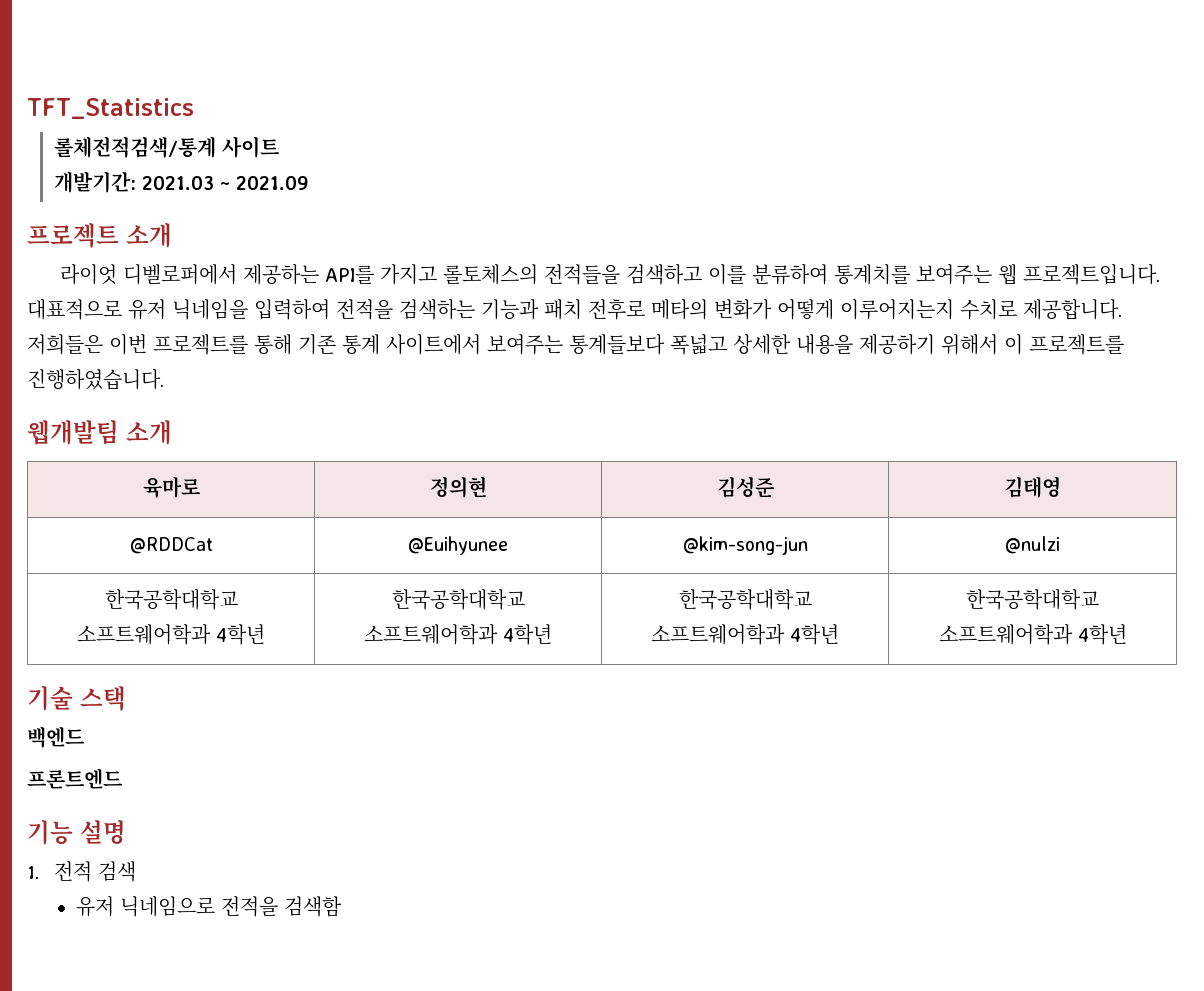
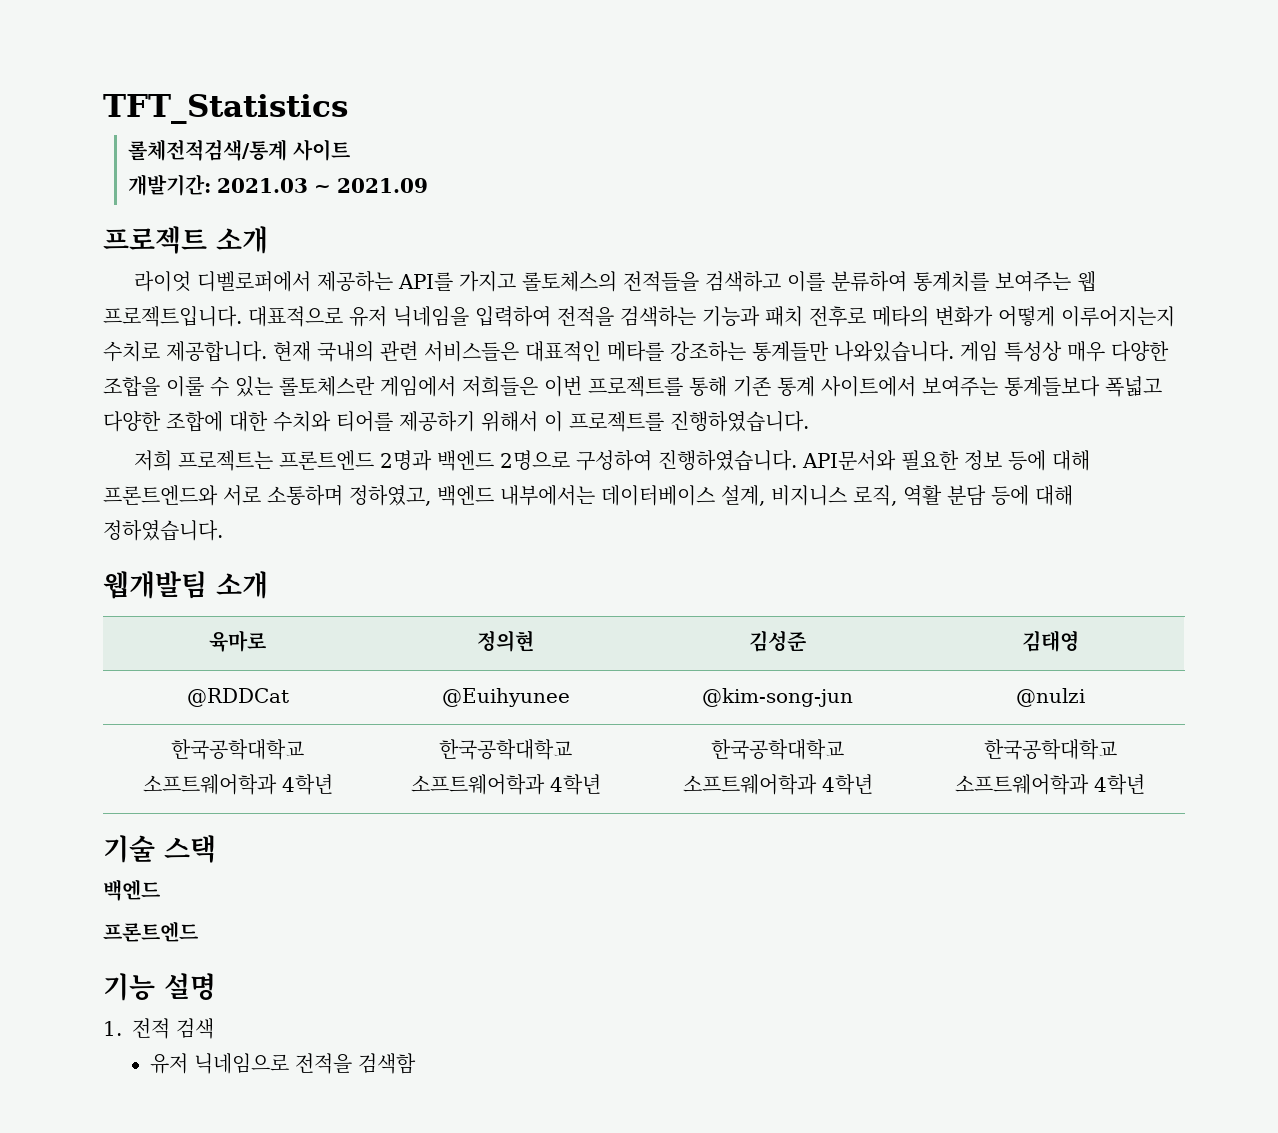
- 저희들은 이번 프로젝트를 통해 기존 통계 사이트에서 보여주는 통계들보다 폭넓고 상세한 내용을 제공하기 위해서 이 프로젝트를 진행하였습니다.
+ 현재 국내의 관련 서비스들은 대표적인 메타를 강조하는 통계들만 나와있습니다. 게임 특성상 매우 다양한 조합을 이룰 수 있는 롤토체스란 게임에서 저희들은 이번 프로젝트를 통해 기존 통계 사이트에서 보여주는 통계들보다 폭넓고 다양한 조합에 대한 수치와 티어를 제공하기 위해서 이 프로젝트를 진행하였습니다.
+ 저희 프로젝트는 프론트엔드 2명과 백엔드 2명으로 구성하여 진행하였습니다. API문서와 필요한 정보 등에 대해 프론트엔드와 서로 소통하며 정하였고, 백엔드 내부에서는 데이터베이스 설계, 비지니스 로직, 역활 분담 등에 대해 정하였습니다.

